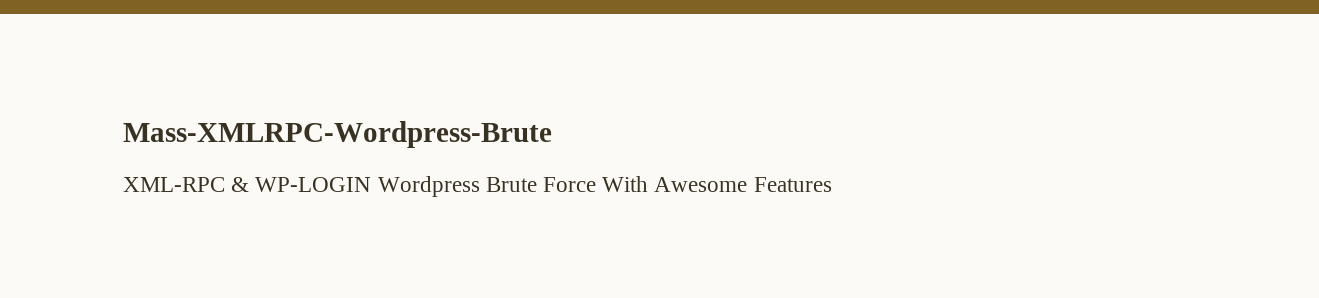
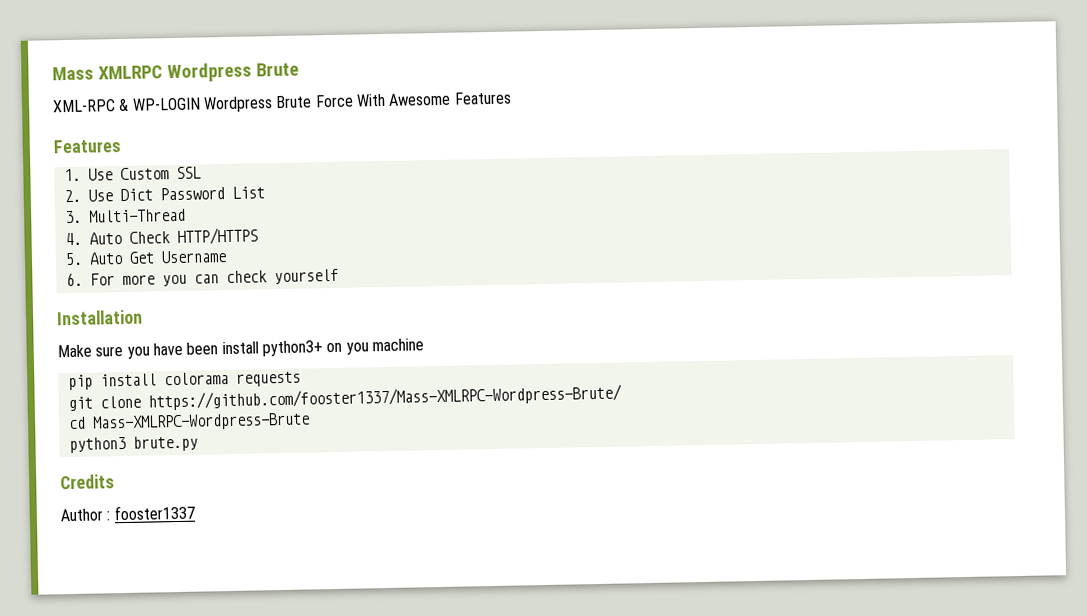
- Mass-XMLRPC-Wordpress-Brute
+ Mass XMLRPC Wordpress Brute
  XML-RPC & WP-LOGIN Wordpress Brute Force With Awesome Features
+ Features
+ 1. Use Custom SSL
+ 2. Use Dict Password List
+ 3. Multi-Thread
+ 4. Auto Check HTTP/HTTPS
+ 5. Auto Get Username
+ 6. For more you can check yourself
+ Installation
+ Make sure you have been install python3+ on you machine
+ pip install colorama requests
+ git clone https://github.com/fooster1337/Mass-XMLRPC-Wordpress-Brute/
+ cd Mass-XMLRPC-Wordpress-Brute
+ python3 brute.py
+ Credits
+ Author : fooster1337

